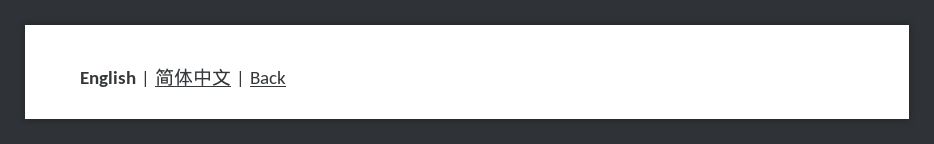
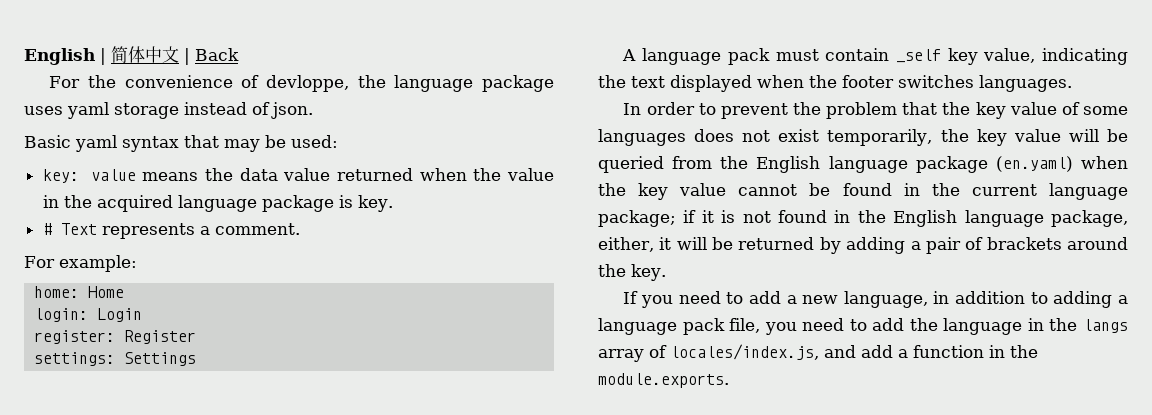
+ For the convenience of devloppe, the language package uses yaml storage instead of json.
+ Basic yaml syntax that may be used:
+ key: value means the data value returned when the value in the acquired language package is key.
+ # Text represents a comment.
+ For example:
+ home: Home
+ login: Login
+ register: Register
+ settings: Settings
+ A language pack must contain _self key value, indicating the text displayed when the footer switches languages.
+ In order to prevent the problem that the key value of some languages does not exist temporarily, the key value will be queried from the English language package (en.yaml) when the key value cannot be found in the current language package; if it is not found in the English language package, either, it will be returned by adding a pair of brackets around the key.
+ If you need to add a new language, in addition to adding a language pack file, you need to add the language in the langs array of locales/index.js, and add a function in the module.exports.

